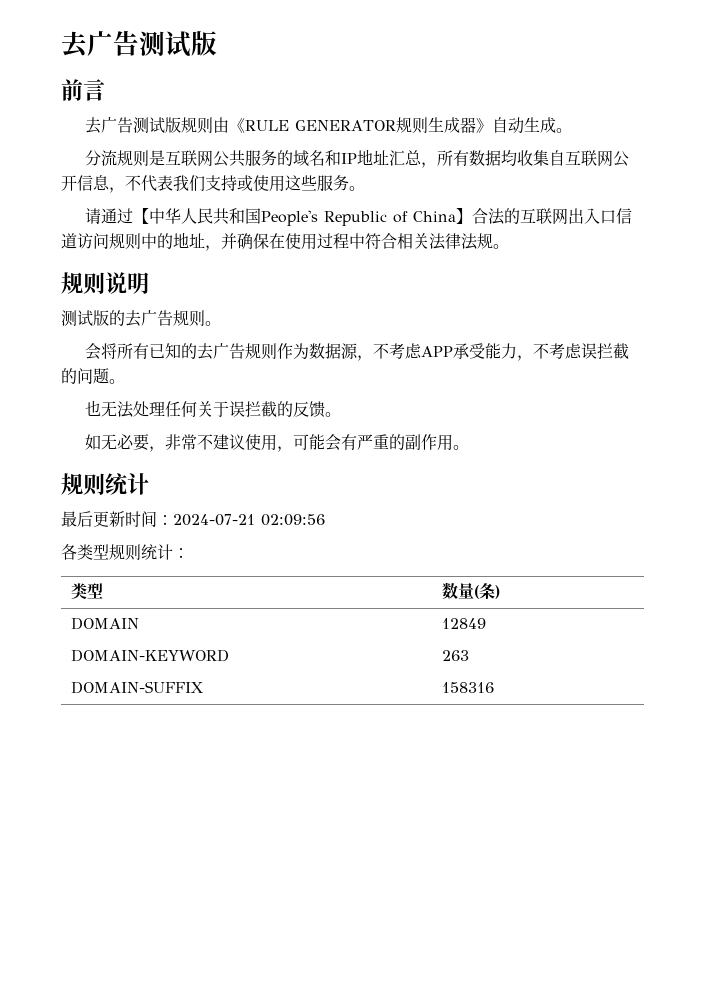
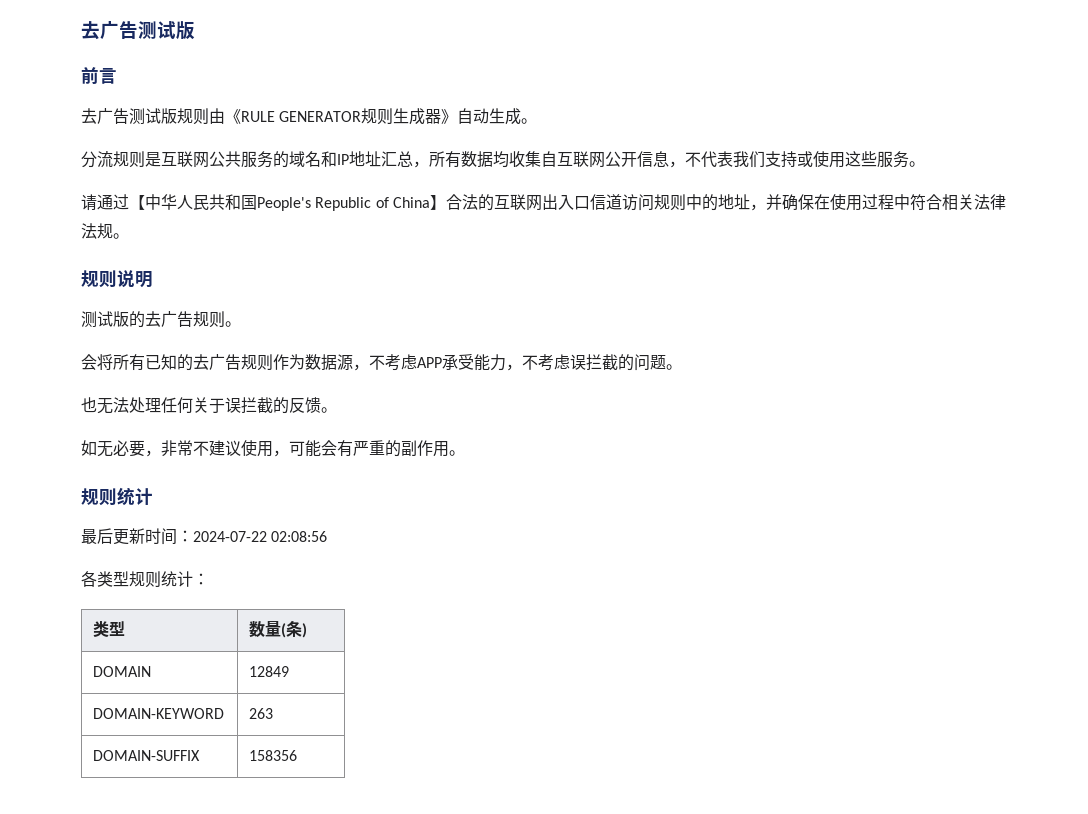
- 最后更新时间：2024-07-21 02:09:56
+ 最后更新时间：2024-07-22 02:08:56
- DOMAIN-SUFFIX | 158316
+ DOMAIN-SUFFIX | 158356

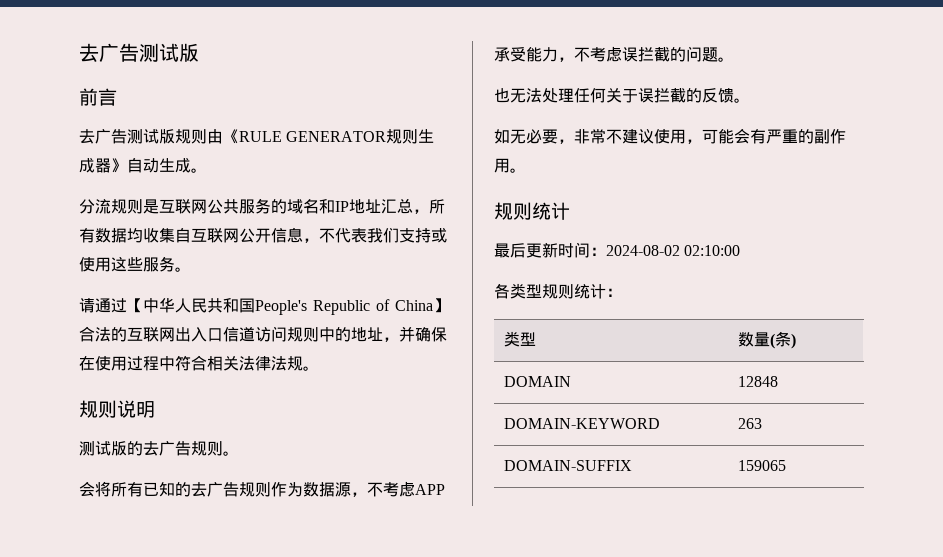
- 最后更新时间：2024-07-22 02:08:56
+ 最后更新时间：2024-08-02 02:10:00
- DOMAIN | 12849
+ DOMAIN | 12848
- DOMAIN-SUFFIX | 158356
+ DOMAIN-SUFFIX | 159065

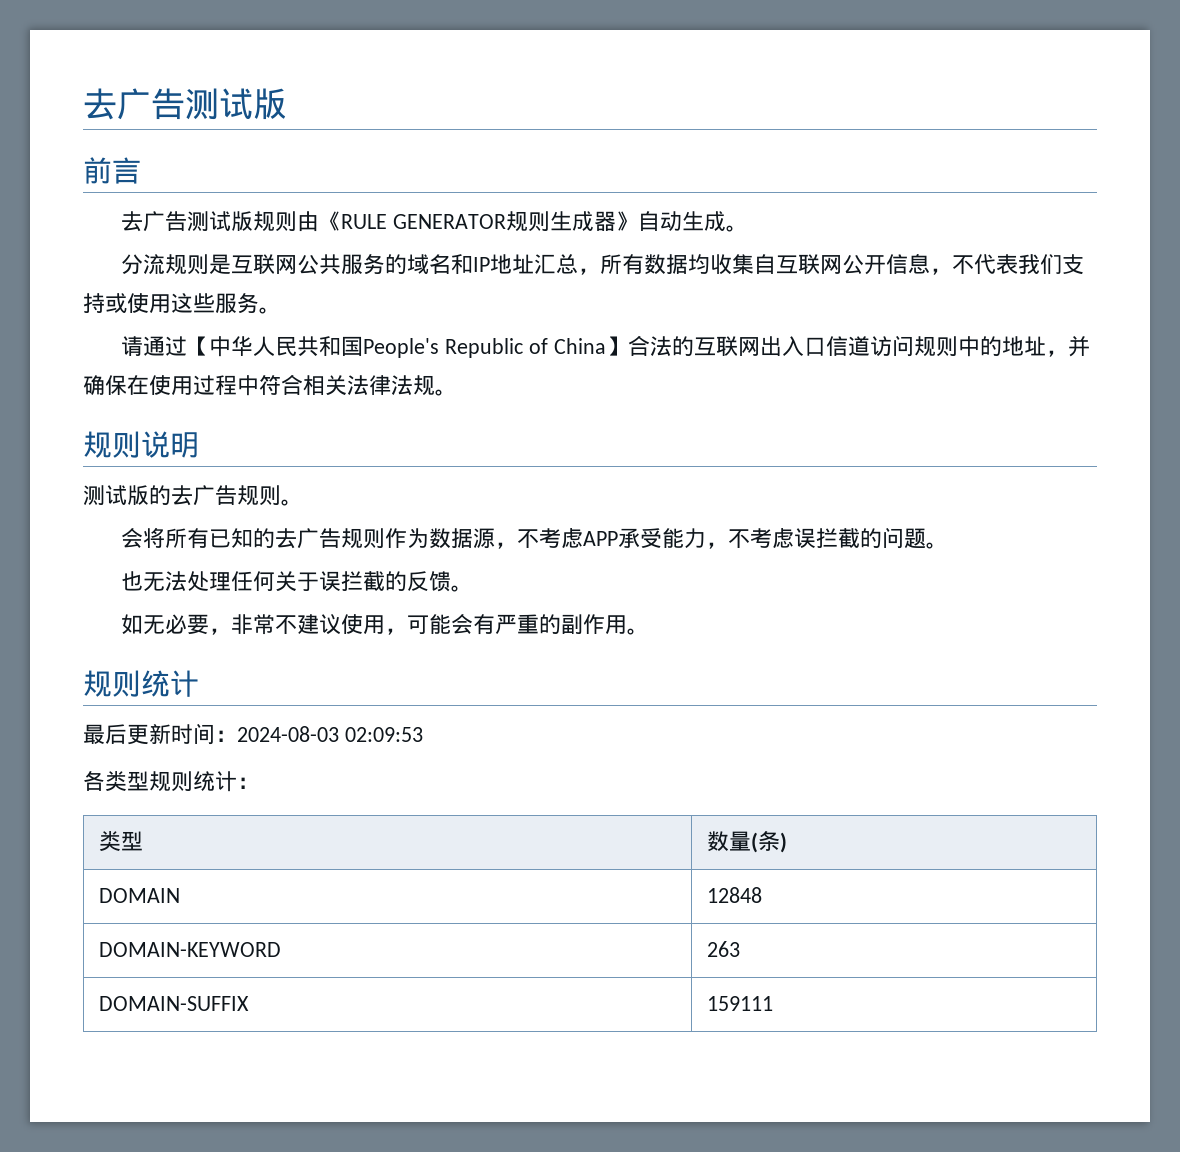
- 最后更新时间：2024-08-02 02:10:00
+ 最后更新时间：2024-08-03 02:09:53
- DOMAIN-SUFFIX | 159065
+ DOMAIN-SUFFIX | 159111

